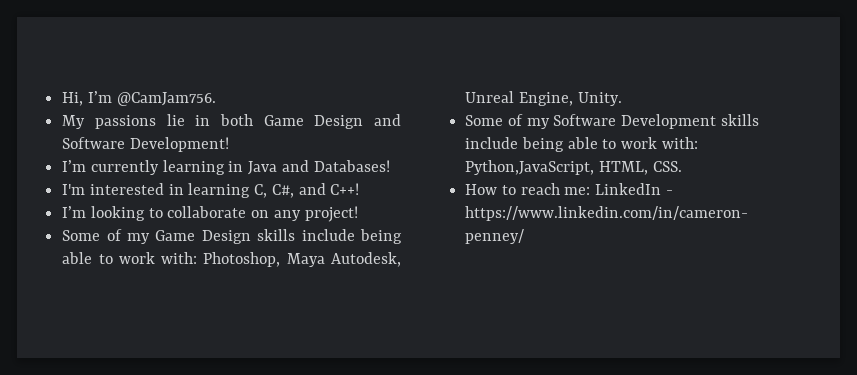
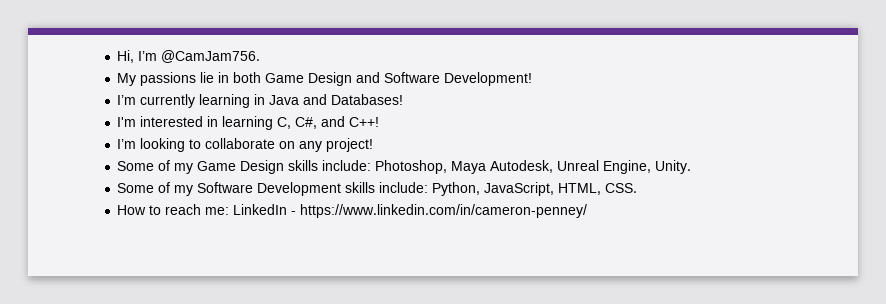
- Some of my Game Design skills include being able to work with: Photoshop, Maya Autodesk, Unreal Engine, Unity.
+ Some of my Game Design skills include: Photoshop, Maya Autodesk, Unreal Engine, Unity.
- Some of my Software Development skills include being able to work with: Python,JavaScript, HTML, CSS.
+ Some of my Software Development skills include: Python, JavaScript, HTML, CSS.

